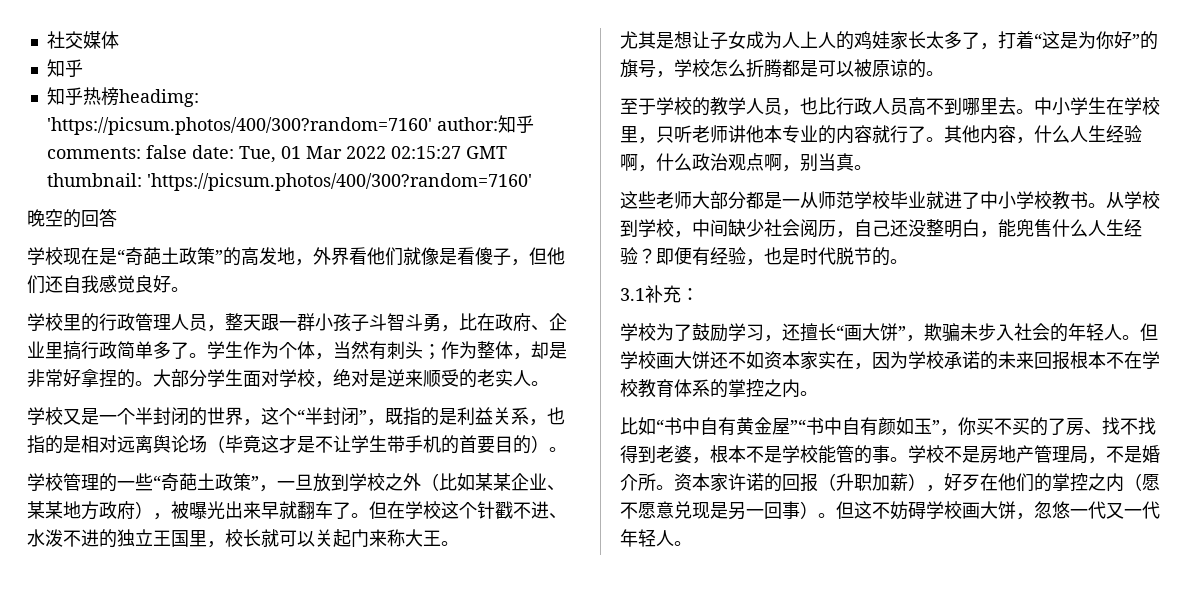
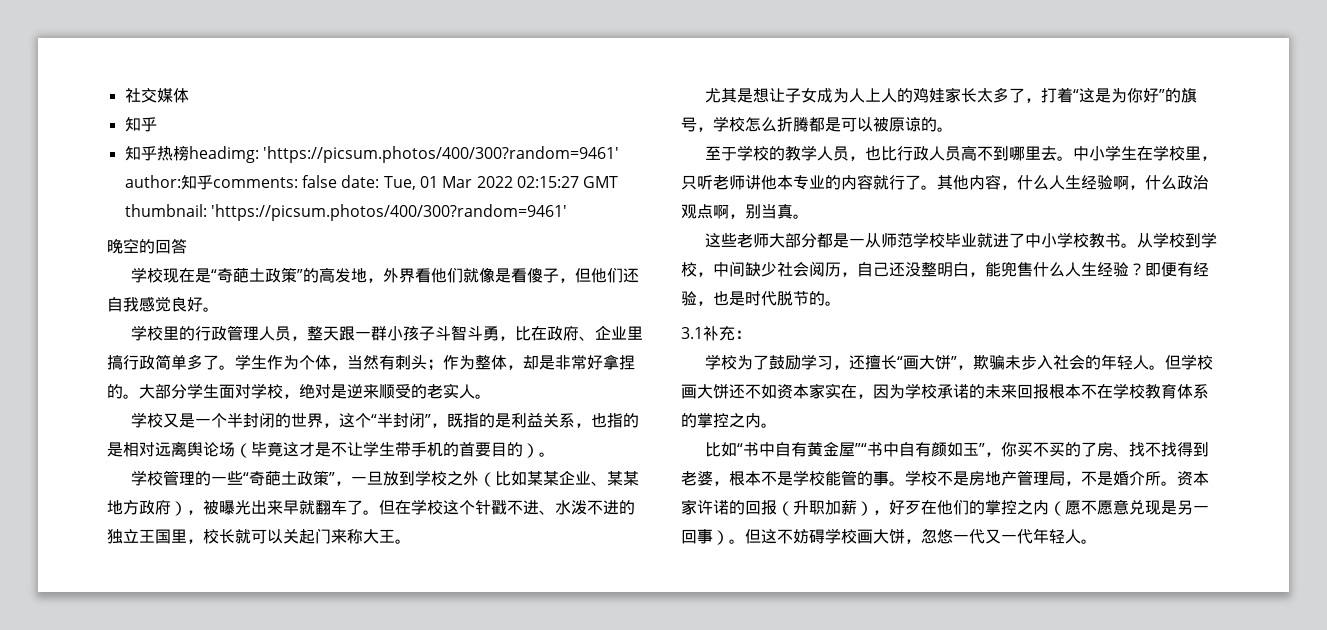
- 知乎热榜headimg: 'https://picsum.photos/400/300?random=7160' author:知乎comments: false date: Tue, 01 Mar 2022 02:15:27 GMT thumbnail: 'https://picsum.photos/400/300?random=7160'
+ 知乎热榜headimg: 'https://picsum.photos/400/300?random=9461' author:知乎comments: false date: Tue, 01 Mar 2022 02:15:27 GMT thumbnail: 'https://picsum.photos/400/300?random=9461'

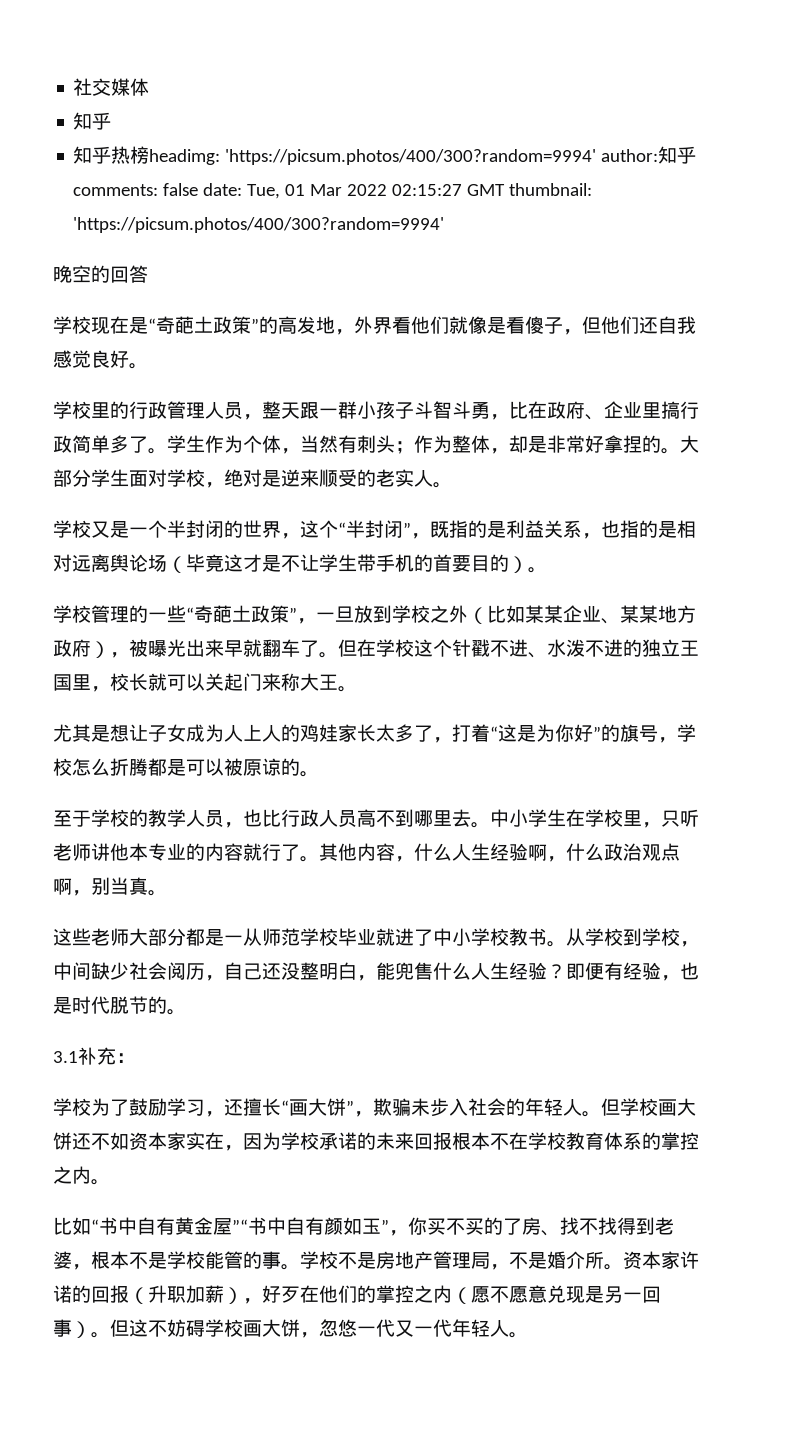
- 知乎热榜headimg: 'https://picsum.photos/400/300?random=9461' author:知乎comments: false date: Tue, 01 Mar 2022 02:15:27 GMT thumbnail: 'https://picsum.photos/400/300?random=9461'
+ 知乎热榜headimg: 'https://picsum.photos/400/300?random=9994' author:知乎comments: false date: Tue, 01 Mar 2022 02:15:27 GMT thumbnail: 'https://picsum.photos/400/300?random=9994'

